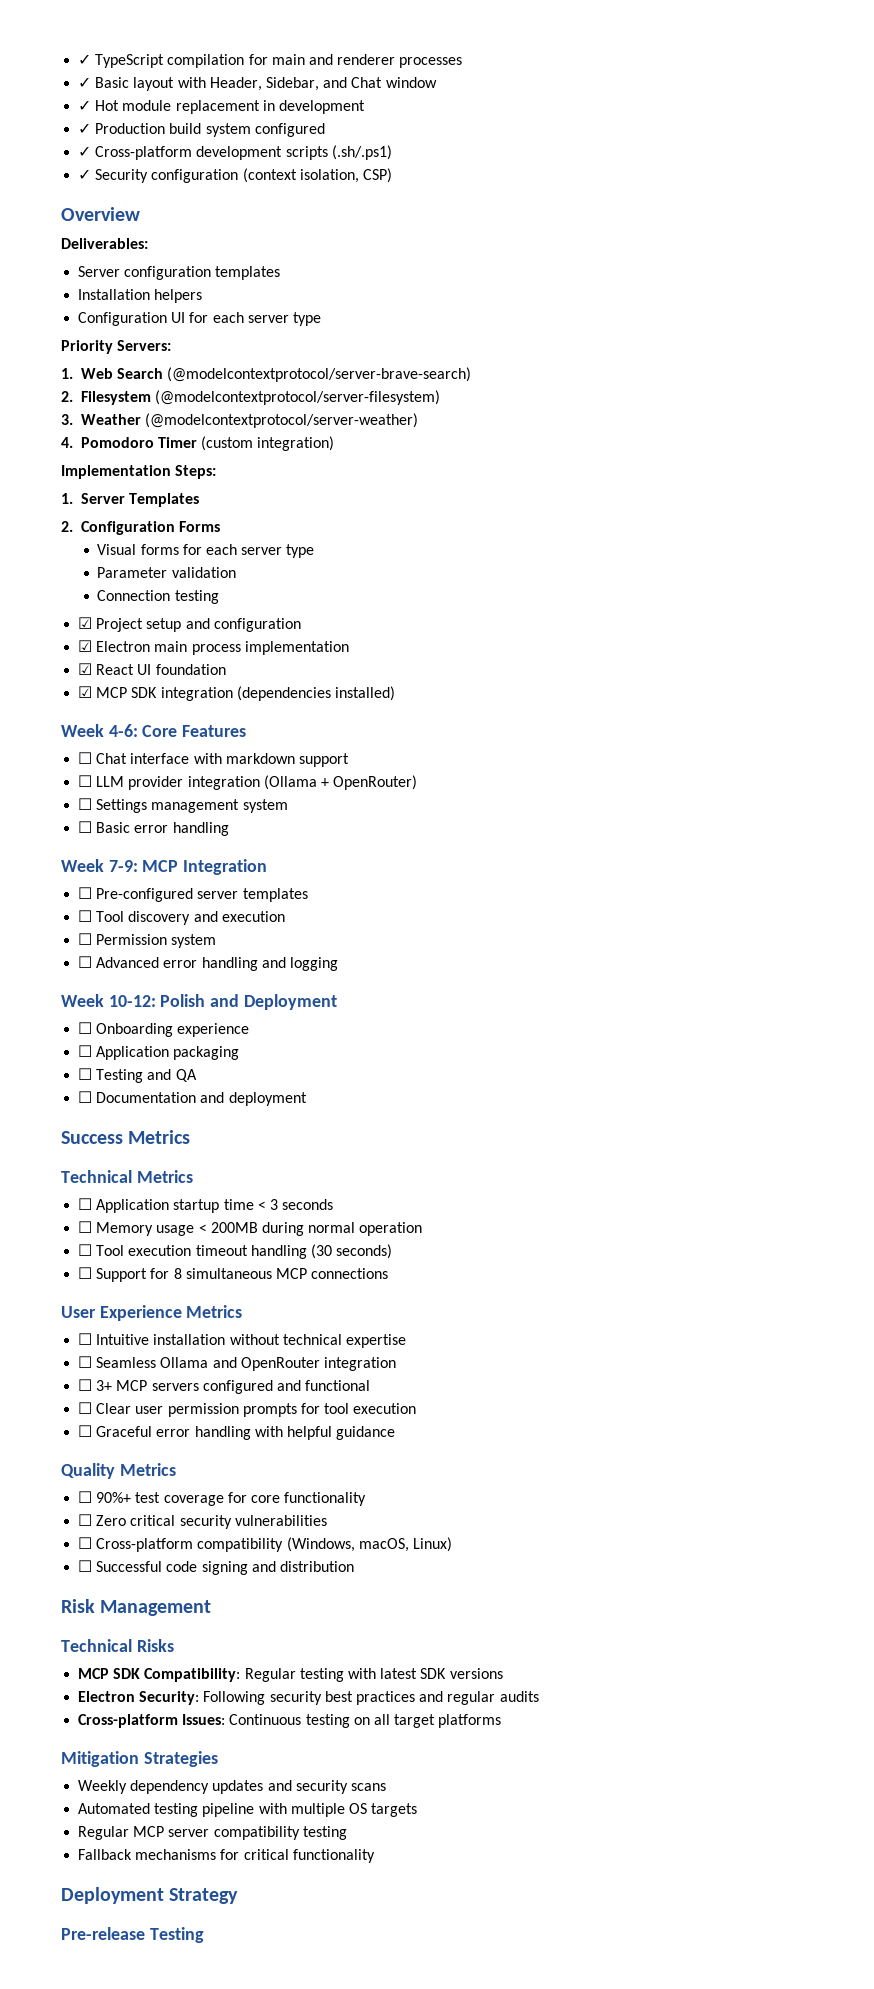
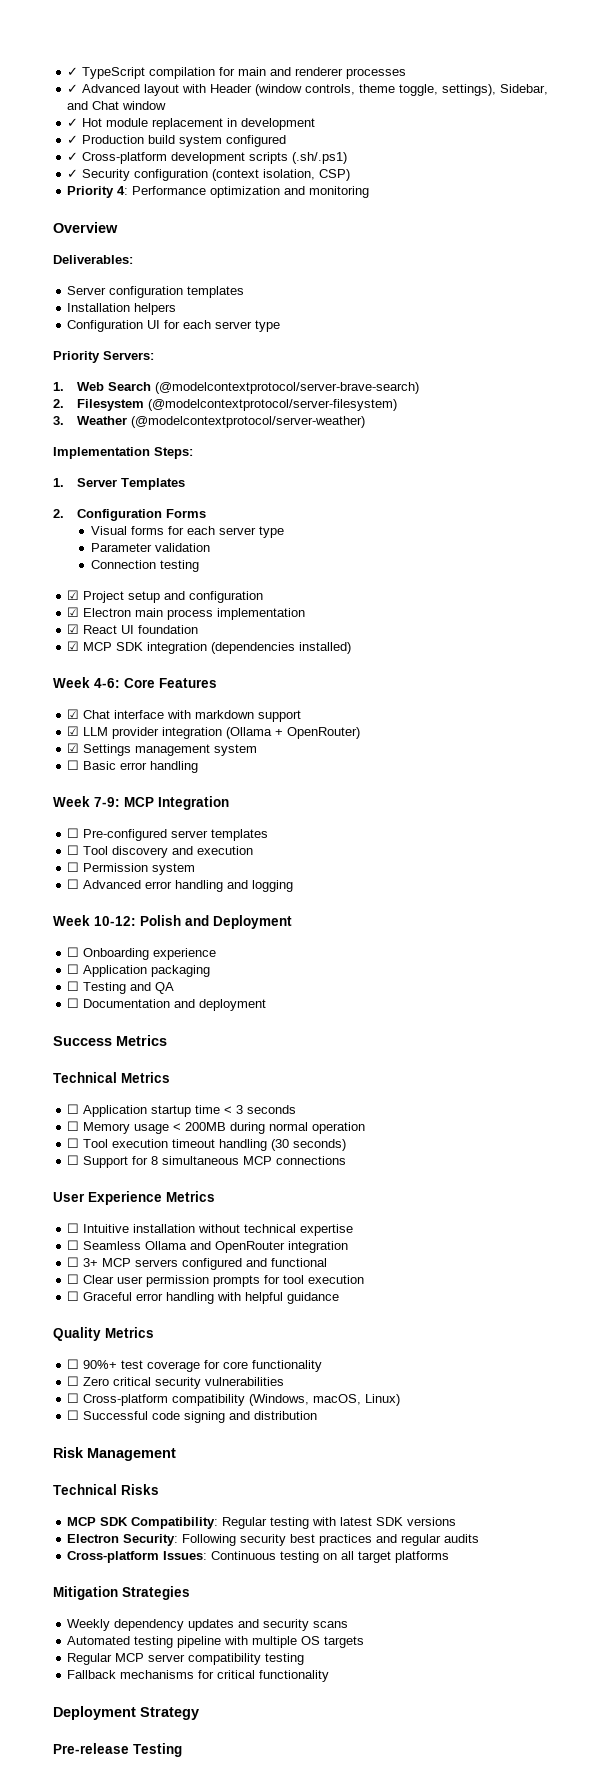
- ✓ Basic layout with Header, Sidebar, and Chat window
+ ✓ Advanced layout with Header (window controls, theme toggle, settings), Sidebar, and Chat window
+ Priority 4: Performance optimization and monitoring
- 4. Pomodoro Timer (custom integration)
- ☐ Chat interface with markdown support
+ ☑ Chat interface with markdown support
- ☐ LLM provider integration (Ollama + OpenRouter)
+ ☑ LLM provider integration (Ollama + OpenRouter)
- ☐ Settings management system
+ ☑ Settings management system

